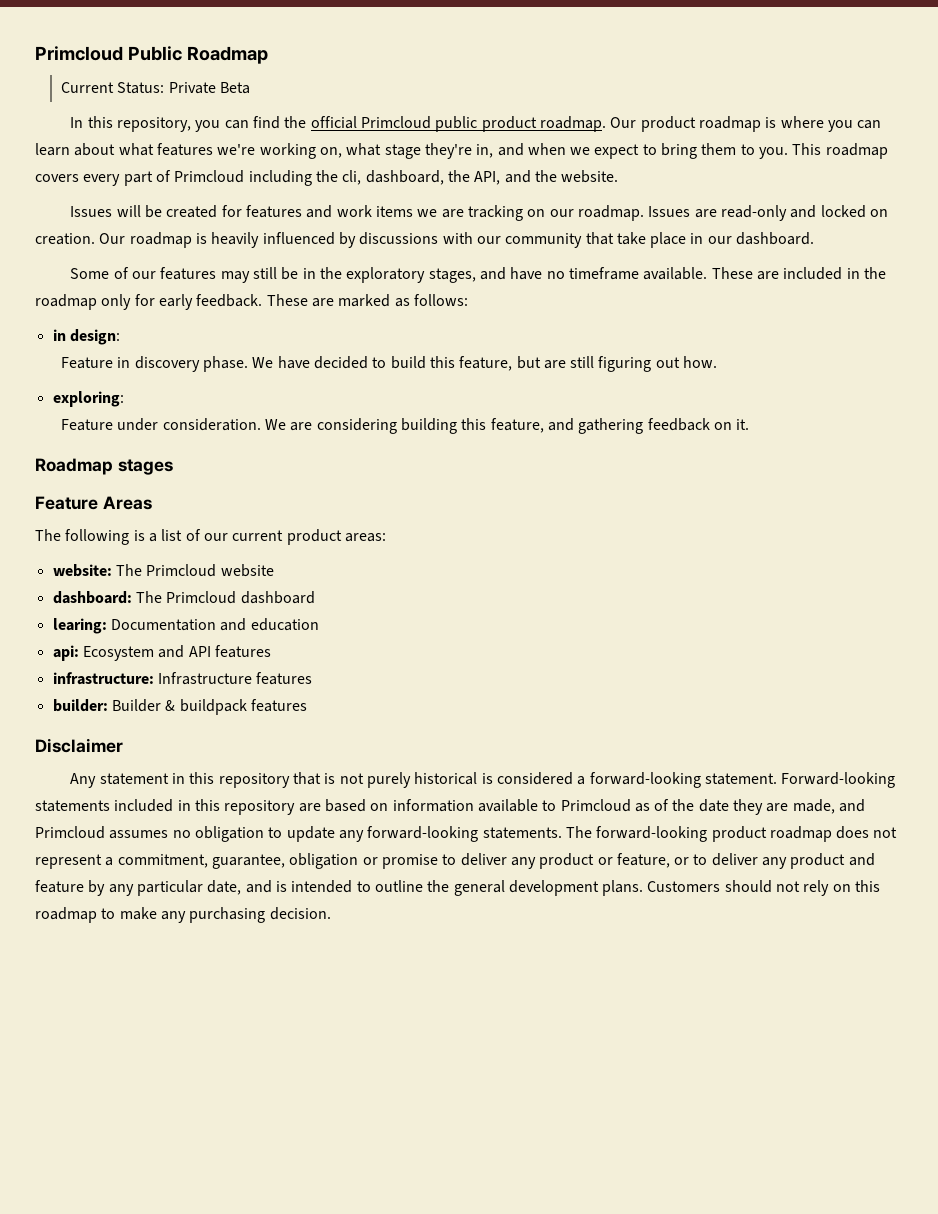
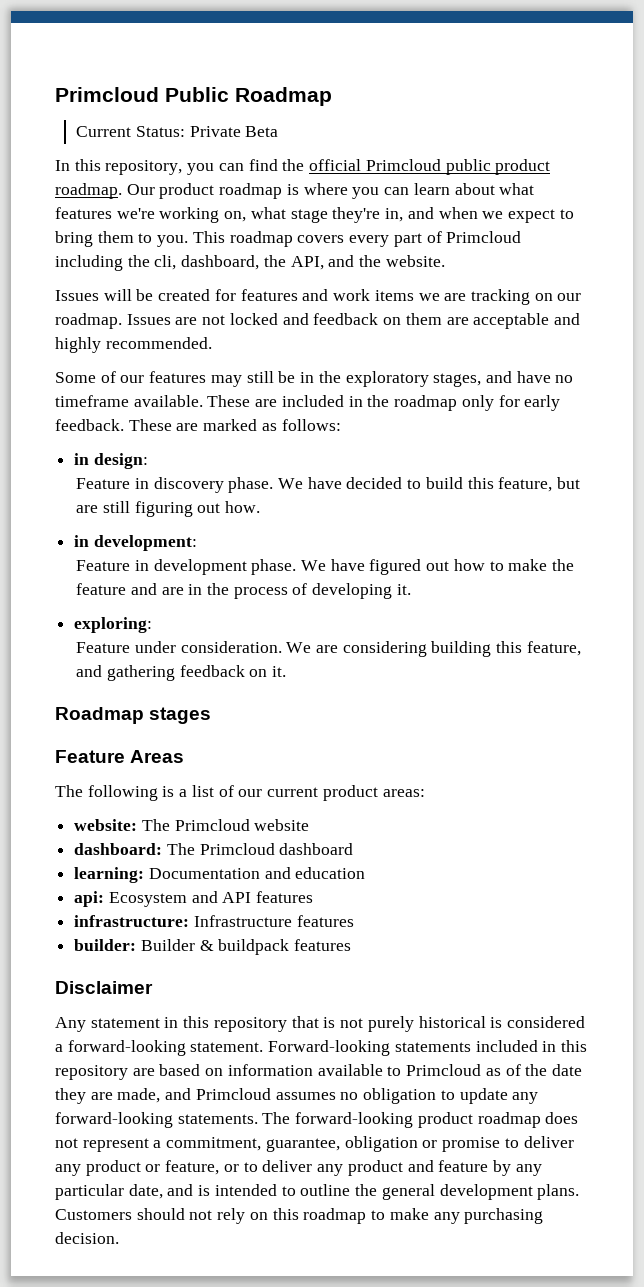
- Issues are read-only and locked on creation. Our roadmap is heavily influenced by discussions with our community that take place in our dashboard.
+ Issues are not locked and feedback on them are acceptable and highly recommended.
+ in development:
+ Feature in development phase. We have figured out how to make the feature and are in the process of developing it.
- learing: Documentation and education
+ learning: Documentation and education

